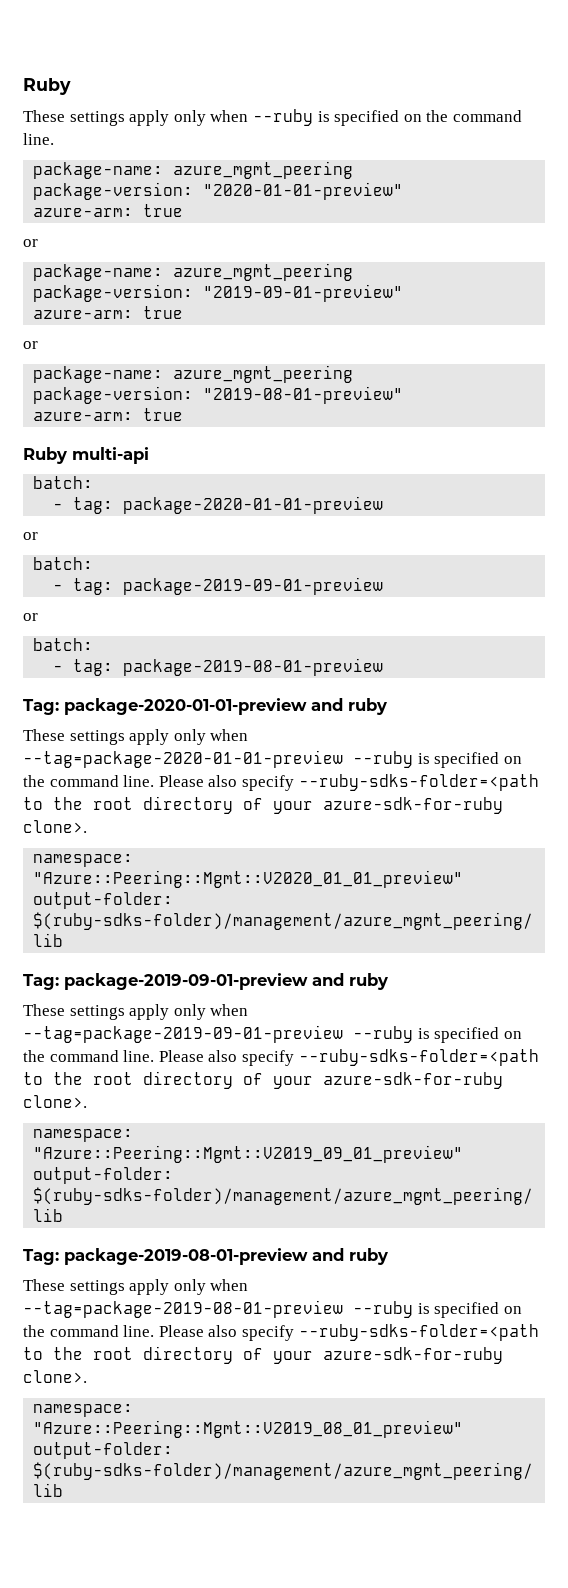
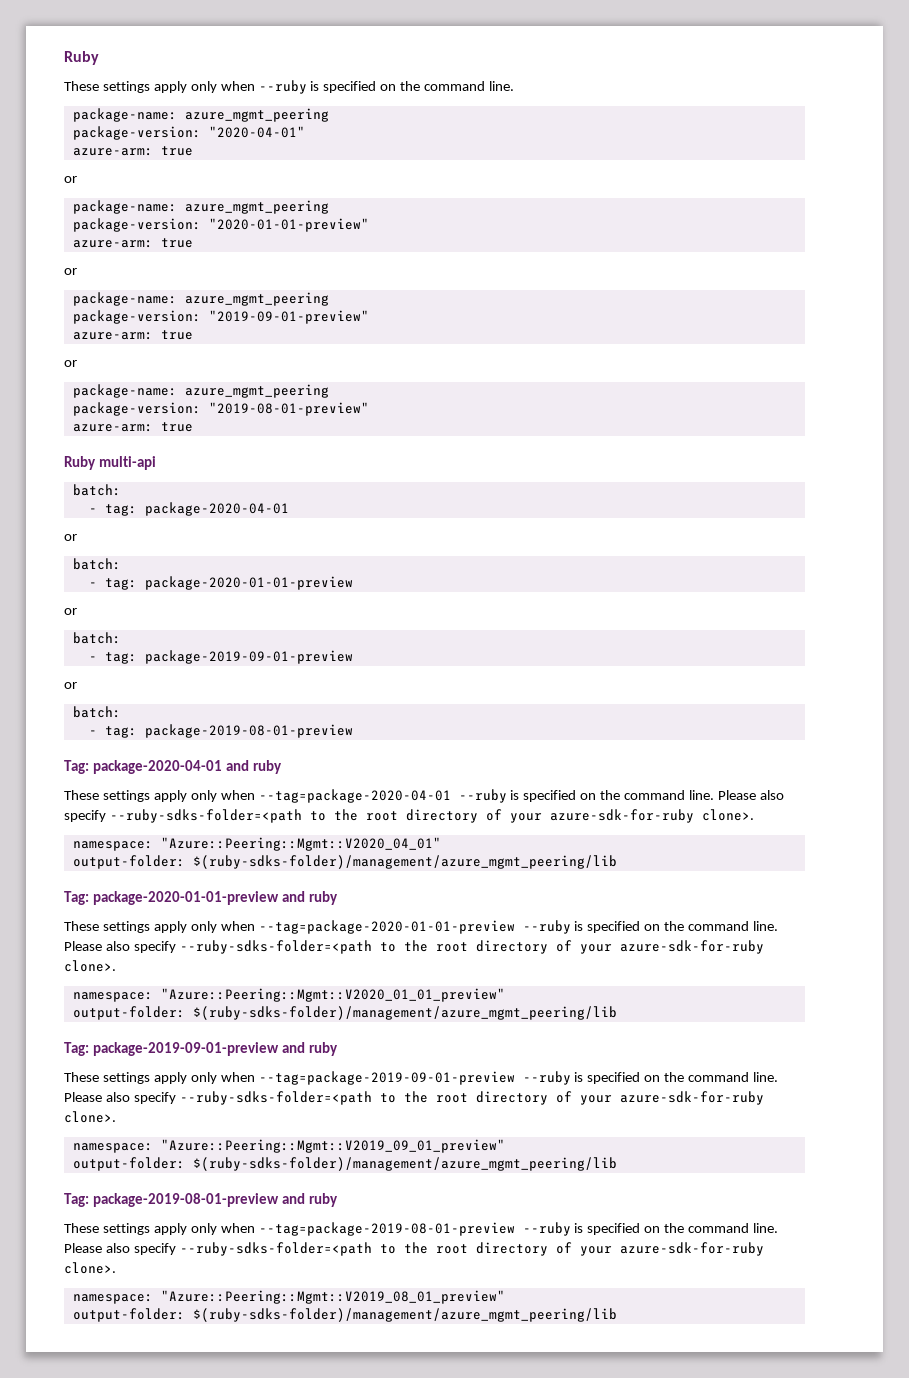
+ package-version: "2020-04-01"
+ azure-arm: true
+ or
+ package-name: azure_mgmt_peering
+ - tag: package-2020-04-01
+ or
+ batch:
+ Tag: package-2020-04-01 and ruby
+ These settings apply only when --tag=package-2020-04-01 --ruby is specified on the command line. Please also specify --ruby-sdks-folder=<path to the root directory of your azure-sdk-for-ruby clone>.
+ namespace: "Azure::Peering::Mgmt::V2020_04_01"
+ output-folder: $(ruby-sdks-folder)/management/azure_mgmt_peering/lib

